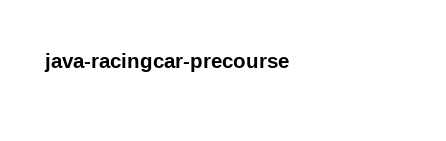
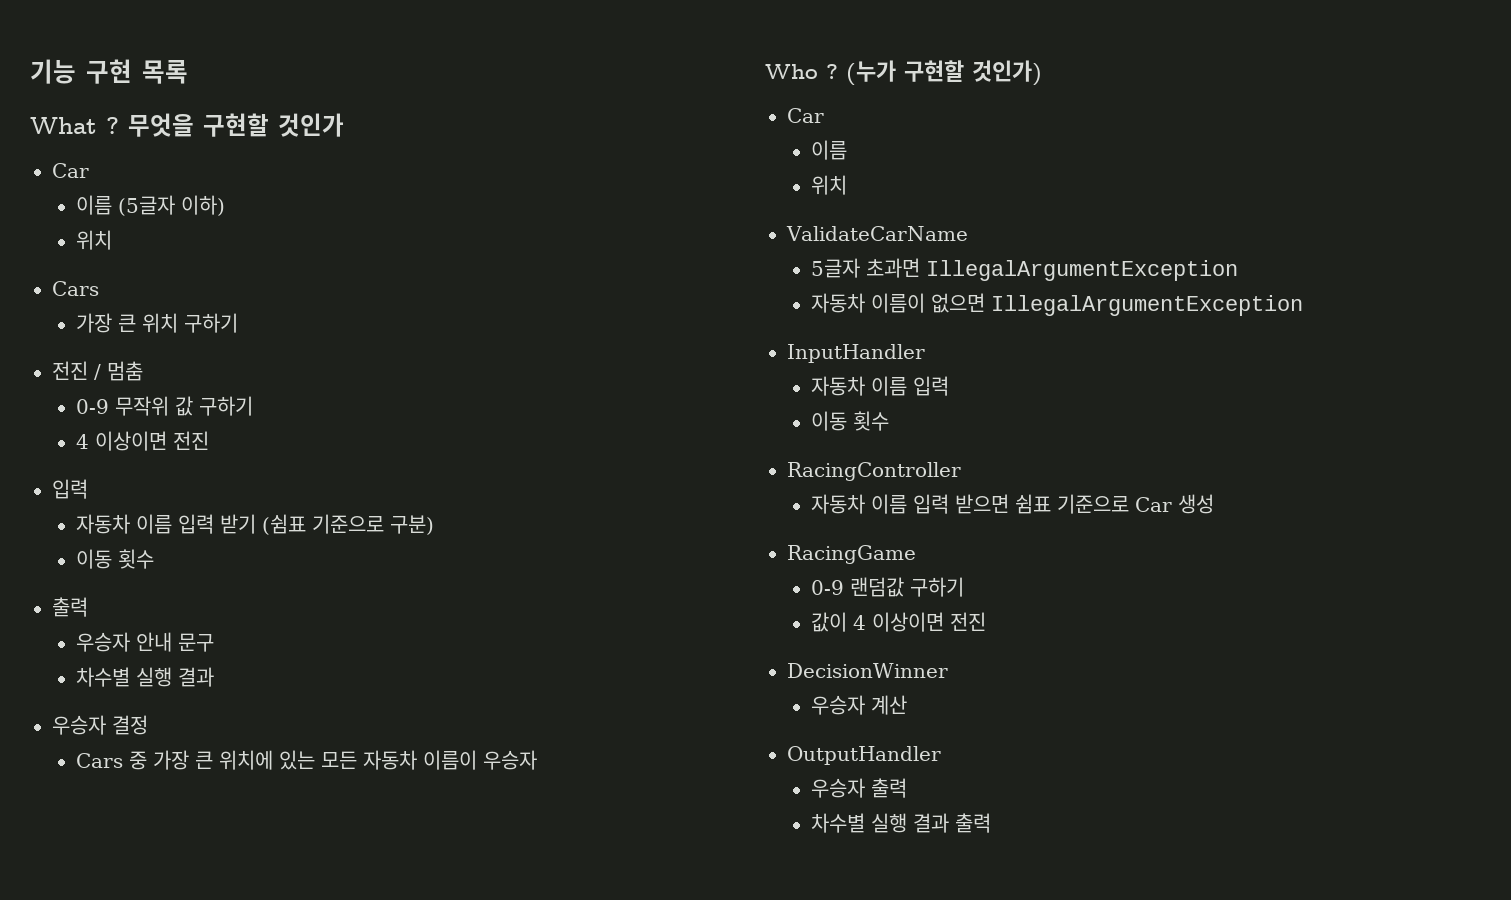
- java-racingcar-precourse
+ 기능 구현 목록
+ What ? 무엇을 구현할 것인가
+ Car
+ 이름 (5글자 이하)
+ 위치
+ Cars
+ 가장 큰 위치 구하기
+ 전진 / 멈춤
+ 0-9 무작위 값 구하기
+ 4 이상이면 전진
+ 입력
+ 자동차 이름 입력 받기 (쉼표 기준으로 구분)
+ 이동 횟수
+ 출력
+ 우승자 안내 문구
+ 차수별 실행 결과
+ 우승자 결정
+ Cars 중 가장 큰 위치에 있는 모든 자동차 이름이 우승자
+ Who ? (누가 구현할 것인가)
+ Car
+ 이름
+ 위치
+ ValidateCarName
+ 5글자 초과면 IllegalArgumentException
+ 자동차 이름이 없으면 IllegalArgumentException
+ InputHandler
+ 자동차 이름 입력
+ 이동 횟수
+ RacingController
+ 자동차 이름 입력 받으면 쉼표 기준으로 Car 생성
+ RacingGame
+ 0-9 랜덤값 구하기
+ 값이 4 이상이면 전진
+ DecisionWinner
+ 우승자 계산
+ OutputHandler
+ 우승자 출력
+ 차수별 실행 결과 출력

